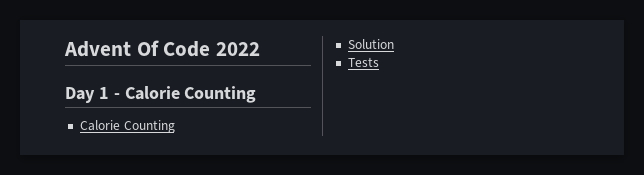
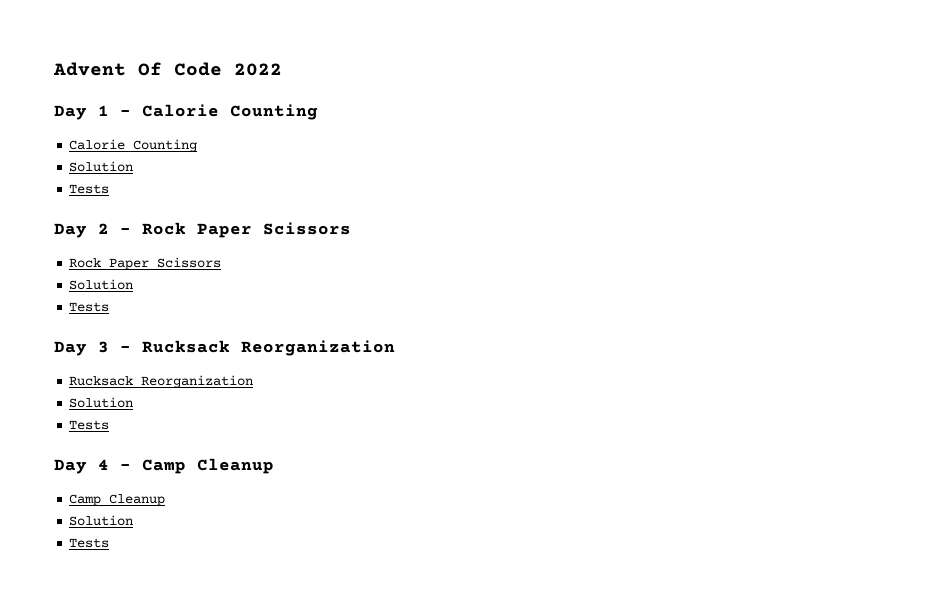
+ Day 2 - Rock Paper Scissors
+ Rock Paper Scissors
+ Solution
+ Tests
+ Day 3 - Rucksack Reorganization
+ Rucksack Reorganization
+ Solution
+ Tests
+ Day 4 - Camp Cleanup
+ Camp Cleanup
+ Solution
+ Tests

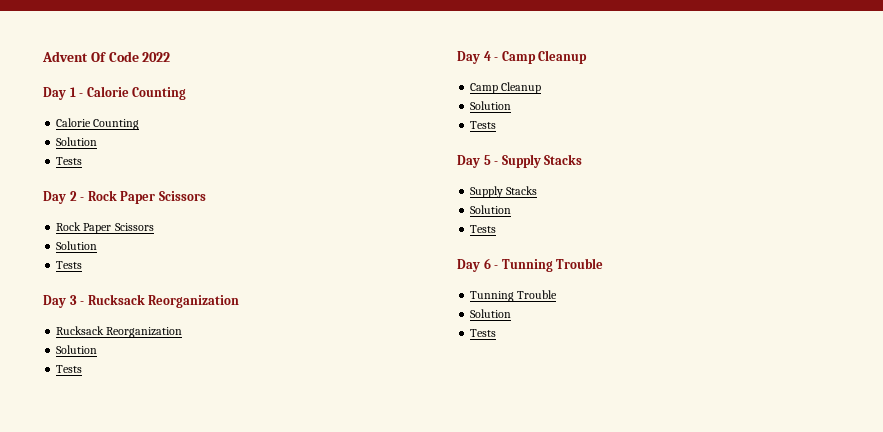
+ Day 5 - Supply Stacks
+ Supply Stacks
+ Solution
+ Tests
+ Day 6 - Tunning Trouble
+ Tunning Trouble
+ Solution
+ Tests

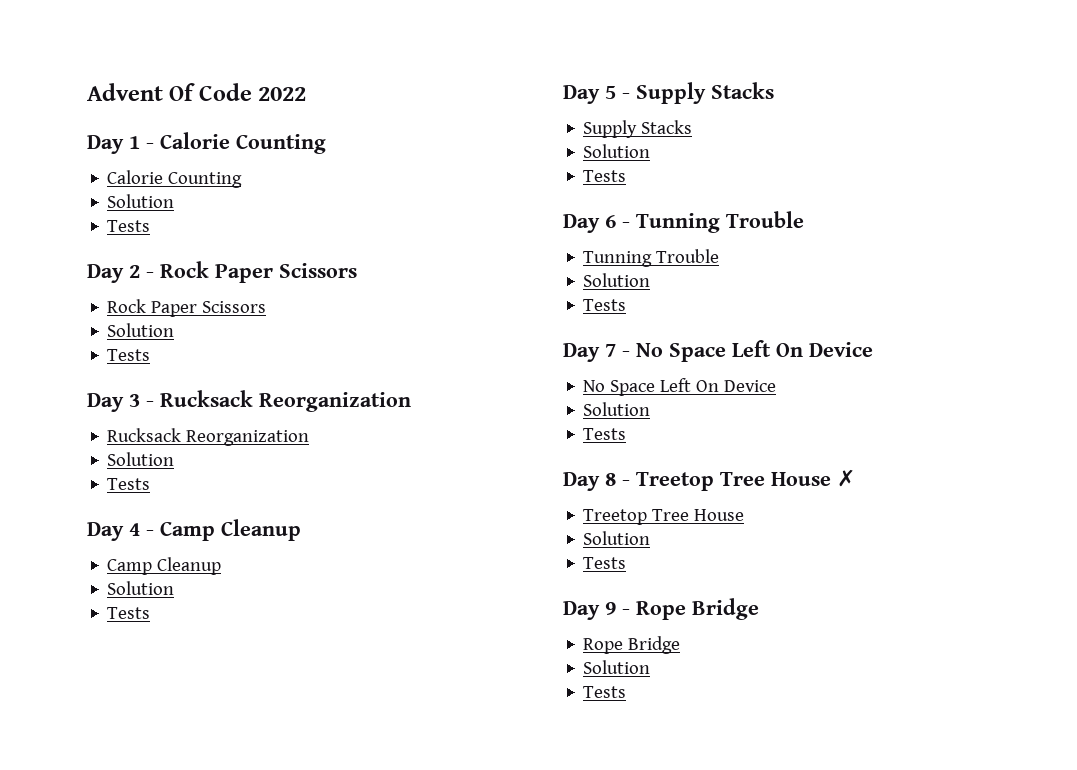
+ Day 7 - No Space Left On Device
+ No Space Left On Device
+ Solution
+ Tests
+ Day 8 - Treetop Tree House ✗
+ Treetop Tree House
+ Solution
+ Tests
+ Day 9 - Rope Bridge
+ Rope Bridge
+ Solution
+ Tests

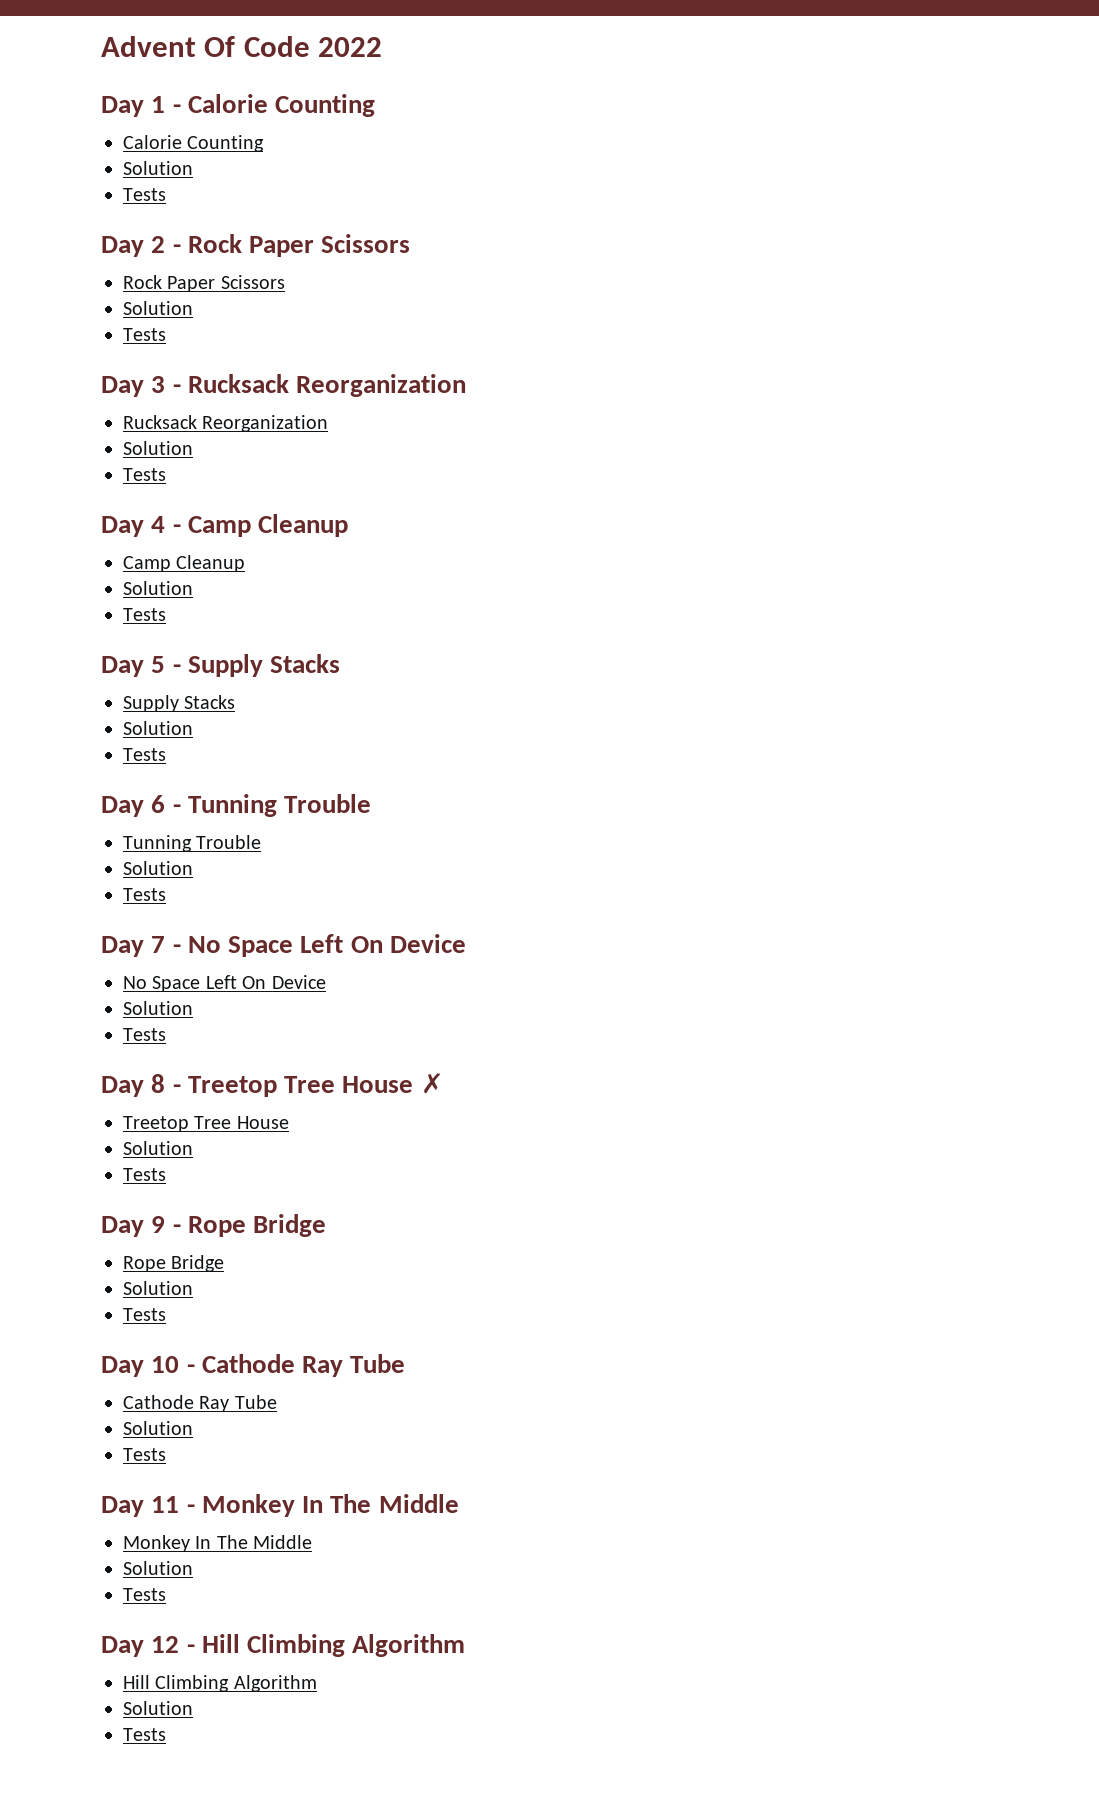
+ Day 10 - Cathode Ray Tube
+ Cathode Ray Tube
+ Solution
+ Tests
+ Day 11 - Monkey In The Middle
+ Monkey In The Middle
+ Solution
+ Tests
+ Day 12 - Hill Climbing Algorithm
+ Hill Climbing Algorithm
+ Solution
+ Tests

